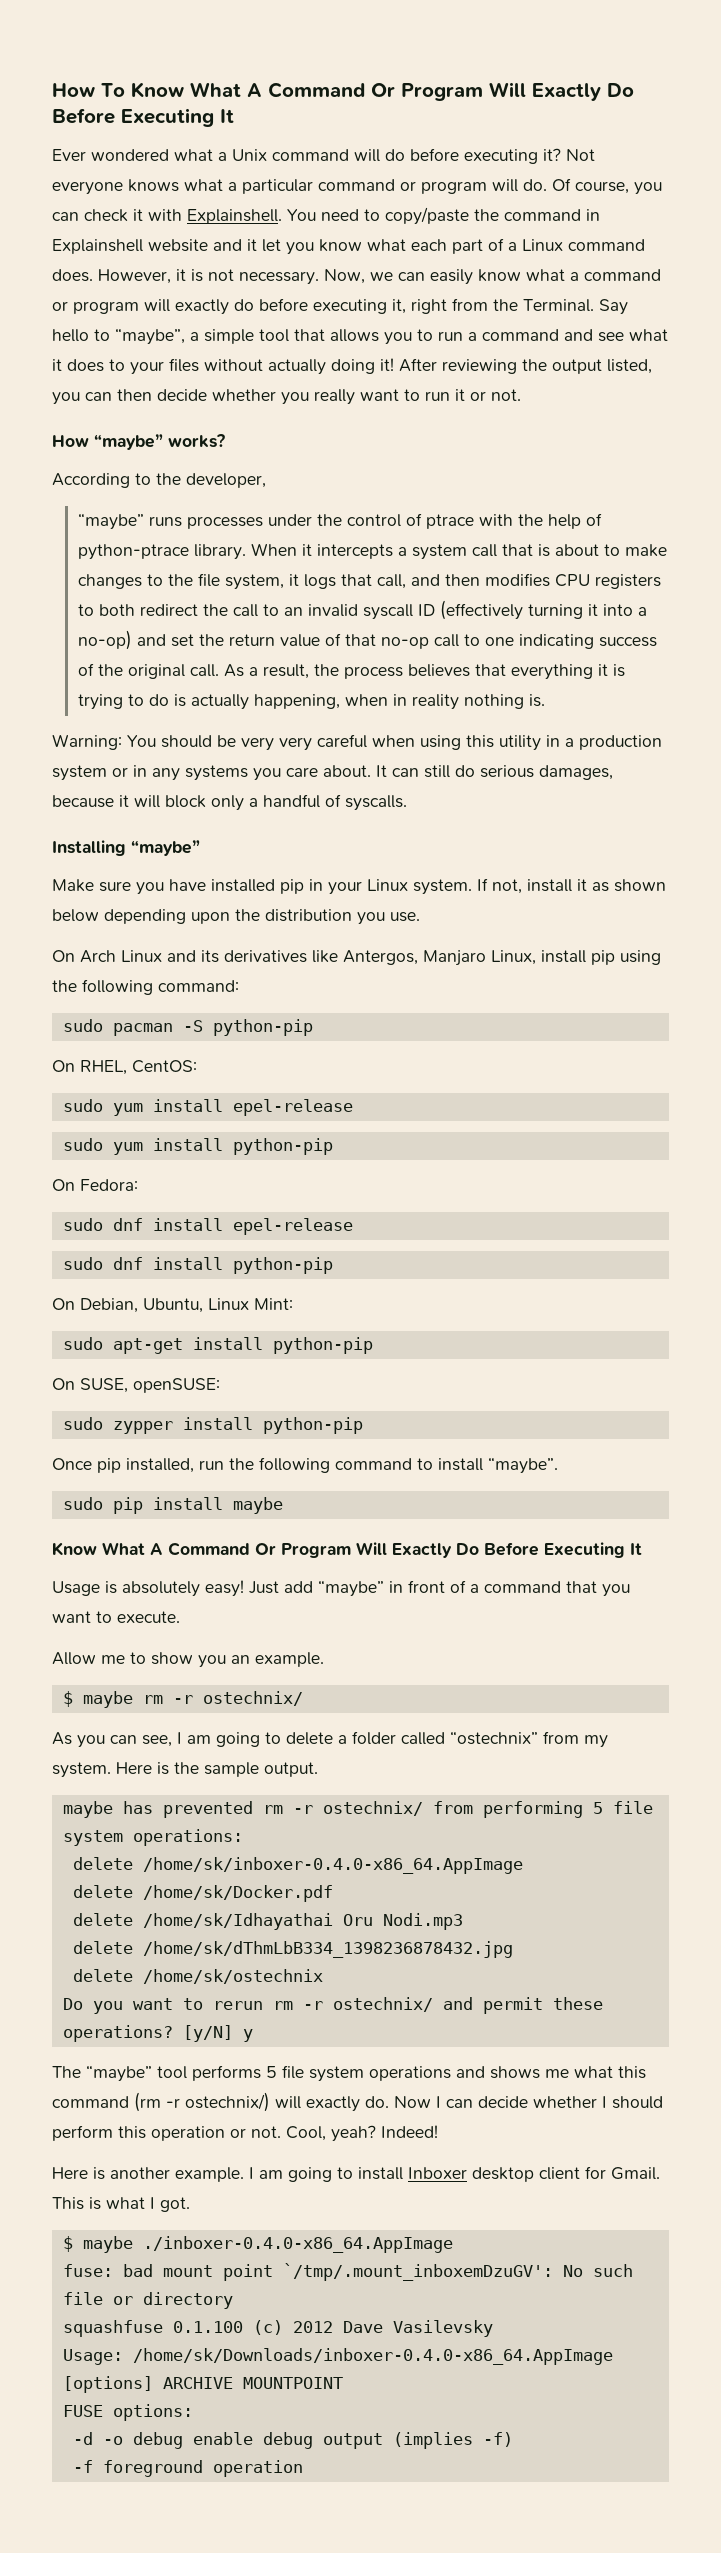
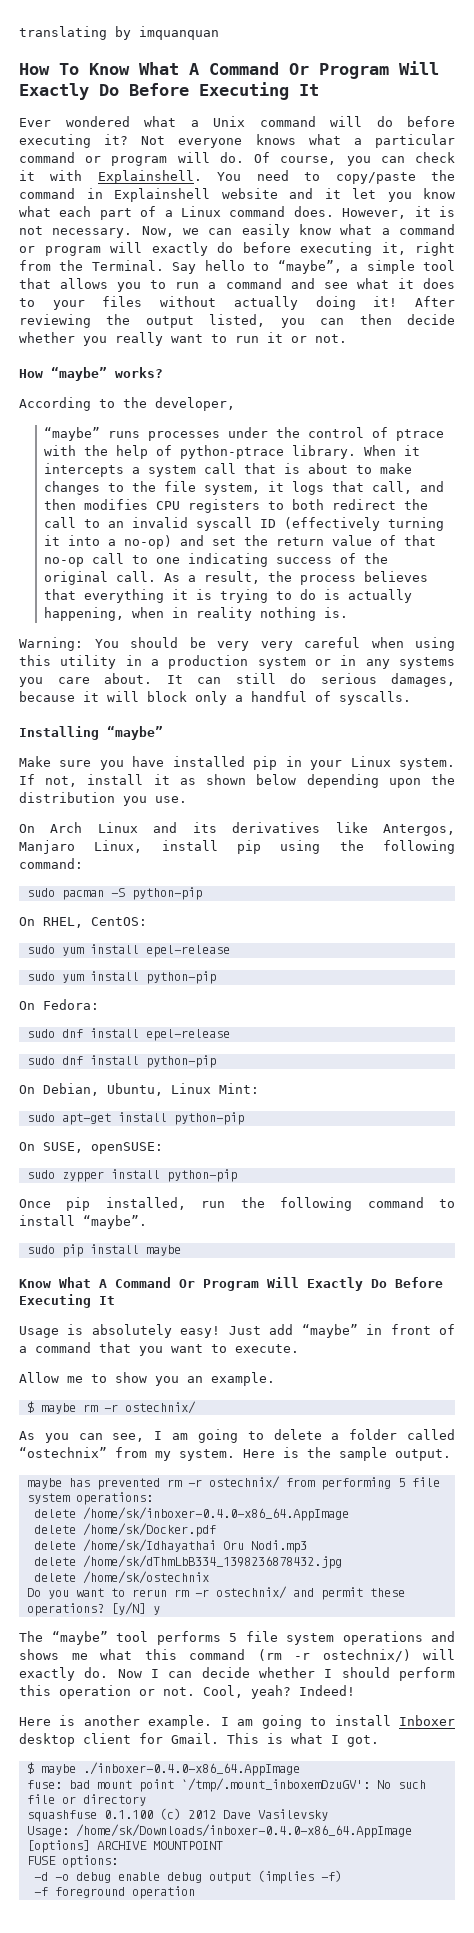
+ translating by imquanquan

